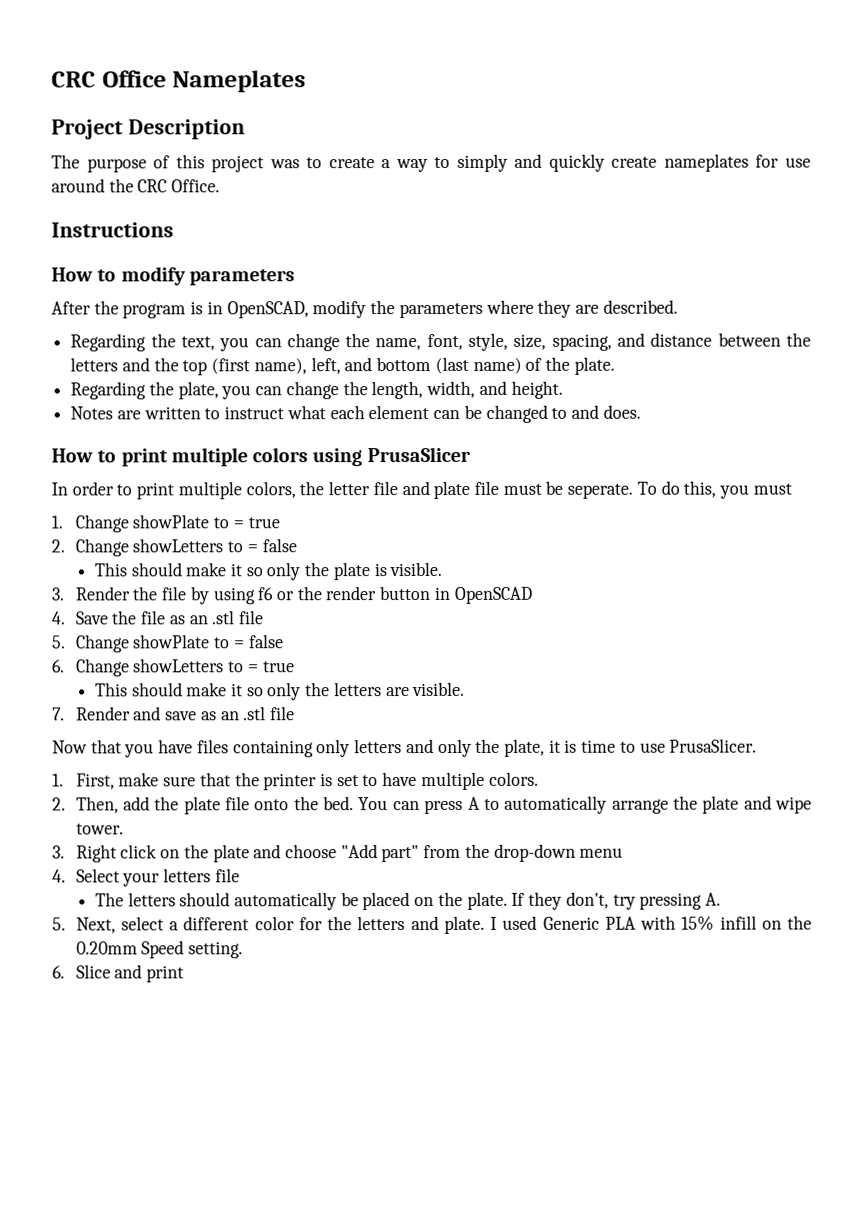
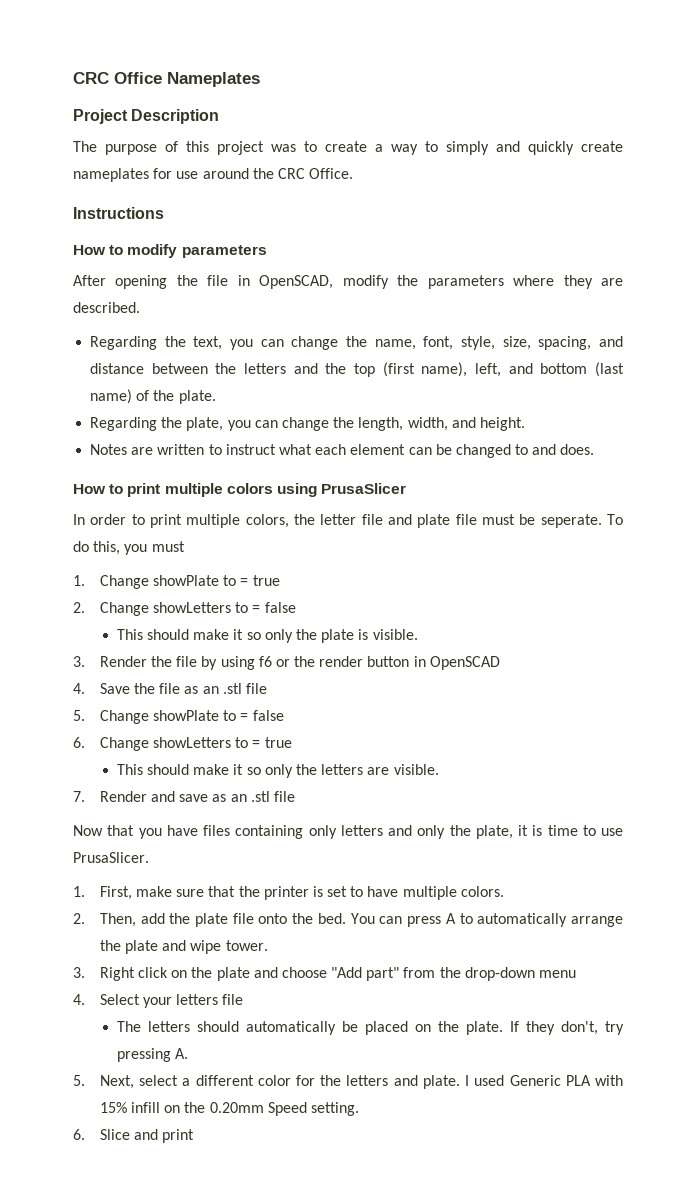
- After the program is in OpenSCAD, modify the parameters where they are described.
+ After opening the file in OpenSCAD, modify the parameters where they are described.

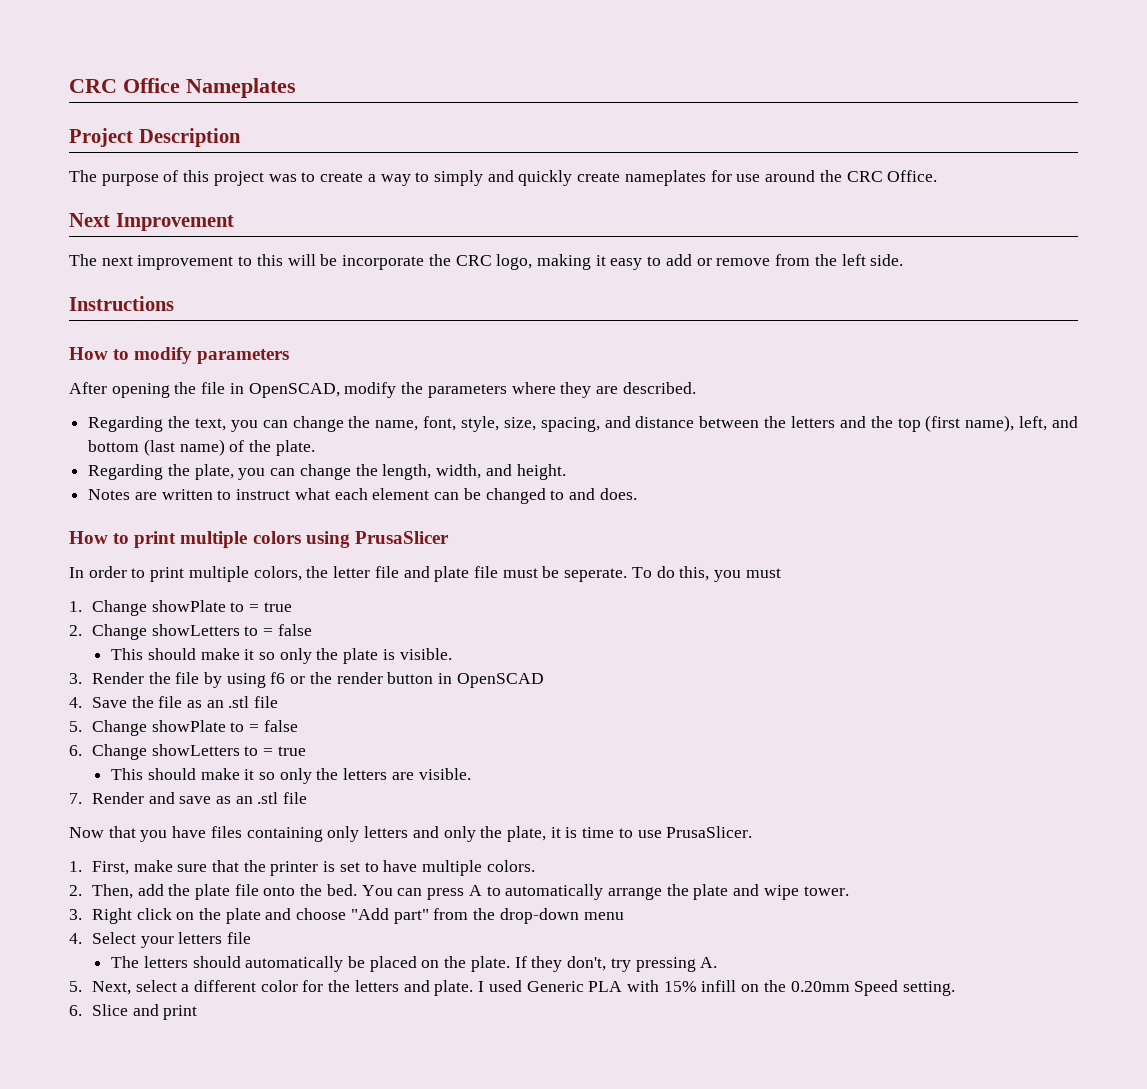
+ Next Improvement
+ The next improvement to this will be incorporate the CRC logo, making it easy to add or remove from the left side.

